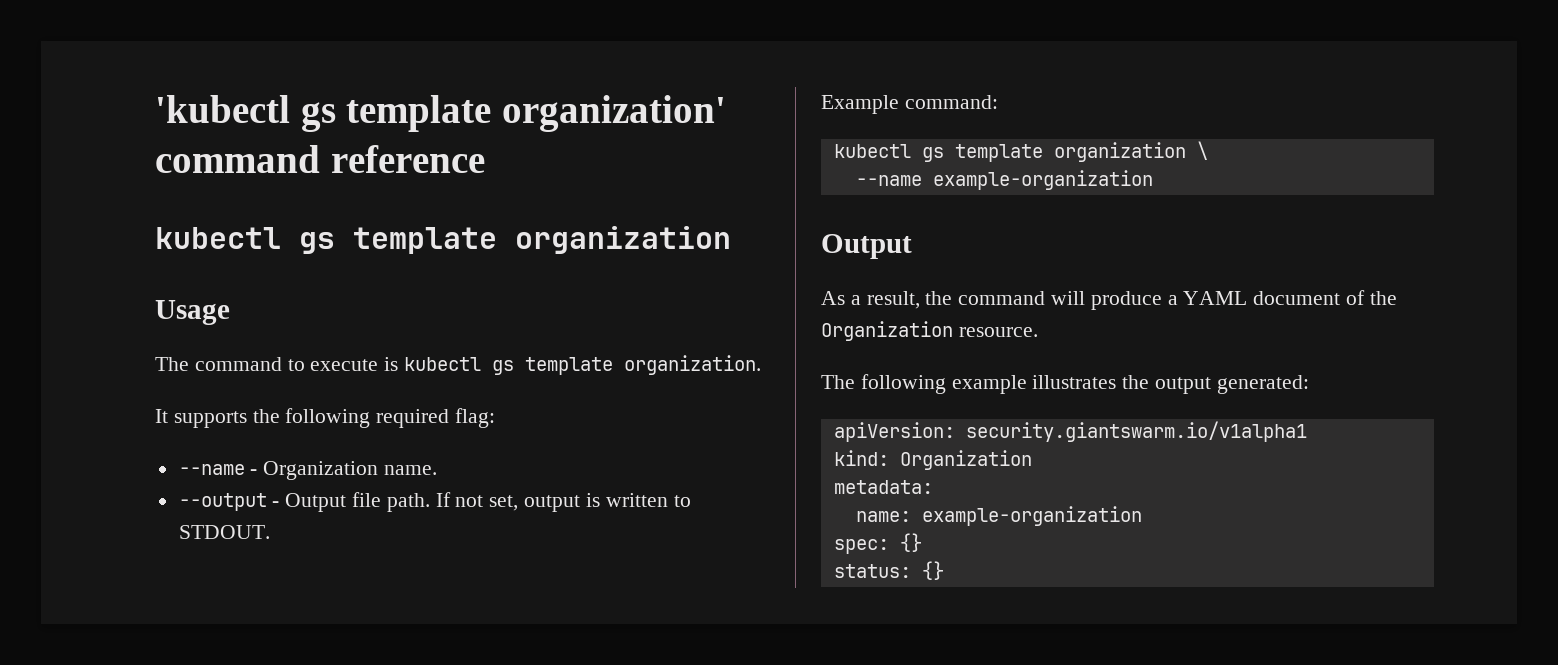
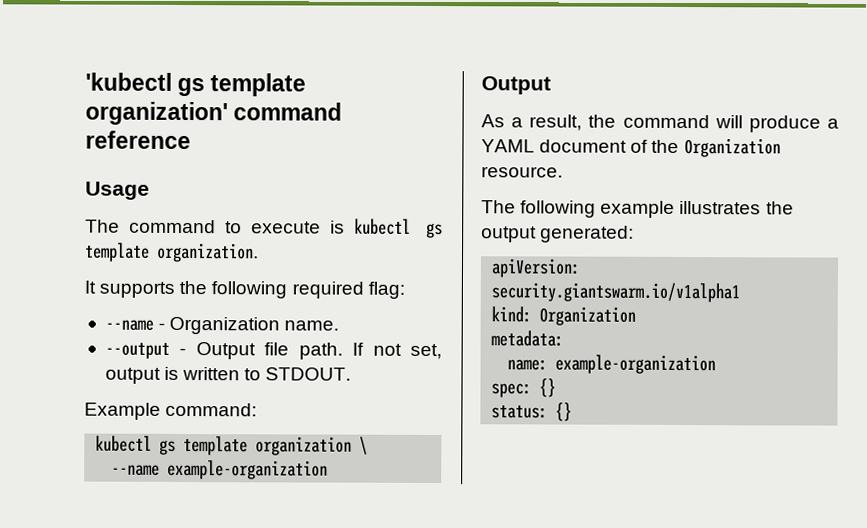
  'kubectl gs template organization' command reference
- kubectl gs template organization

